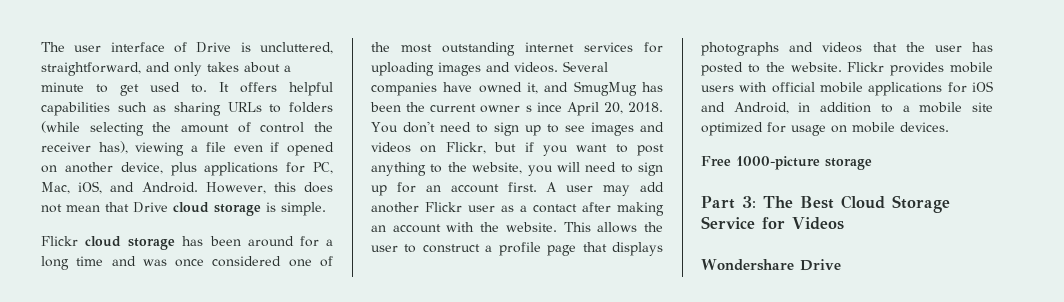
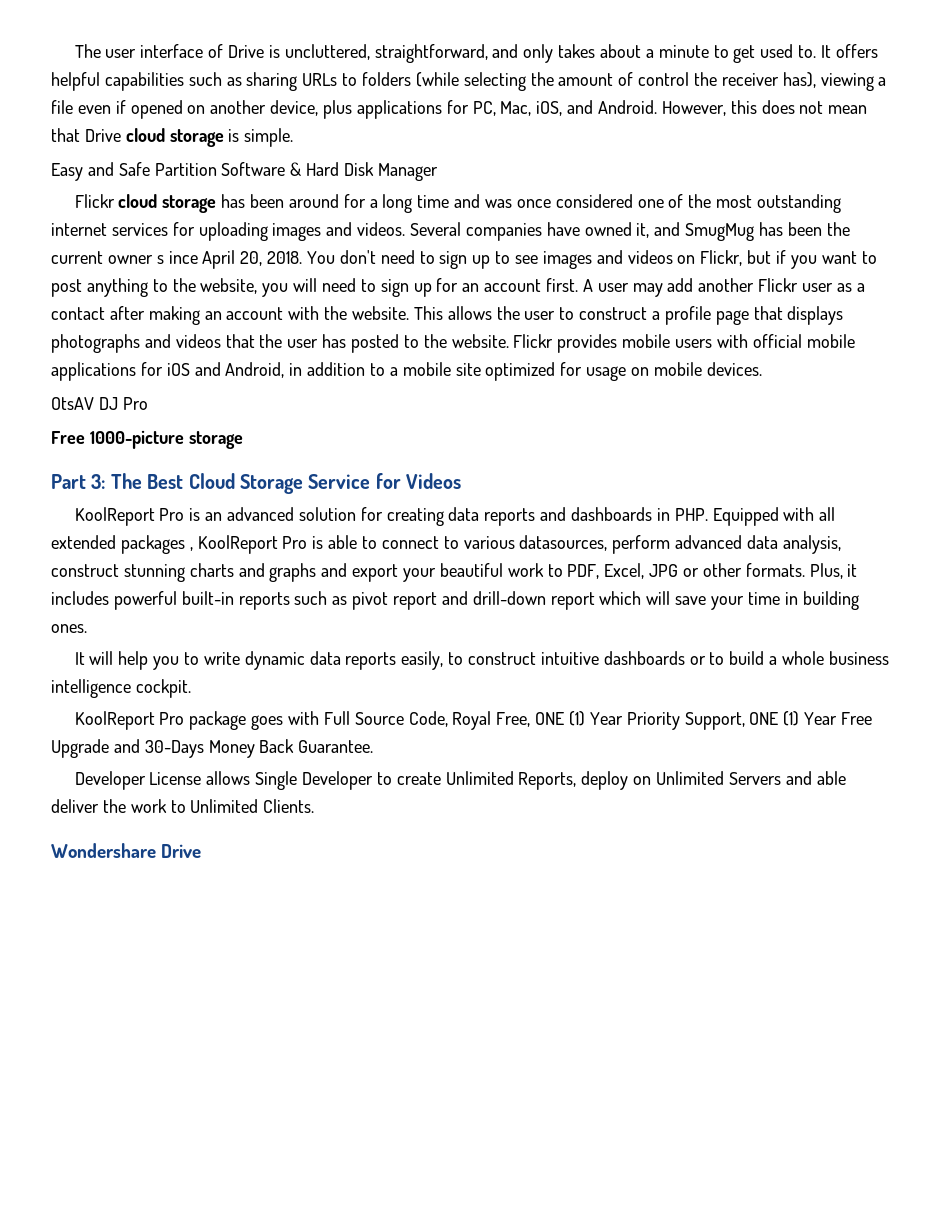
+ Easy and Safe Partition Software & Hard Disk Manager
+ OtsAV DJ Pro
+ KoolReport Pro is an advanced solution for creating data reports and dashboards in PHP. Equipped with all extended packages , KoolReport Pro is able to connect to various datasources, perform advanced data analysis, construct stunning charts and graphs and export your beautiful work to PDF, Excel, JPG or other formats. Plus, it includes powerful built-in reports such as pivot report and drill-down report which will save your time in building ones.
+ It will help you to write dynamic data reports easily, to construct intuitive dashboards or to build a whole business intelligence cockpit.
+ KoolReport Pro package goes with Full Source Code, Royal Free, ONE (1) Year Priority Support, ONE (1) Year Free Upgrade and 30-Days Money Back Guarantee.
+ Developer License allows Single Developer to create Unlimited Reports, deploy on Unlimited Servers and able deliver the work to Unlimited Clients.

